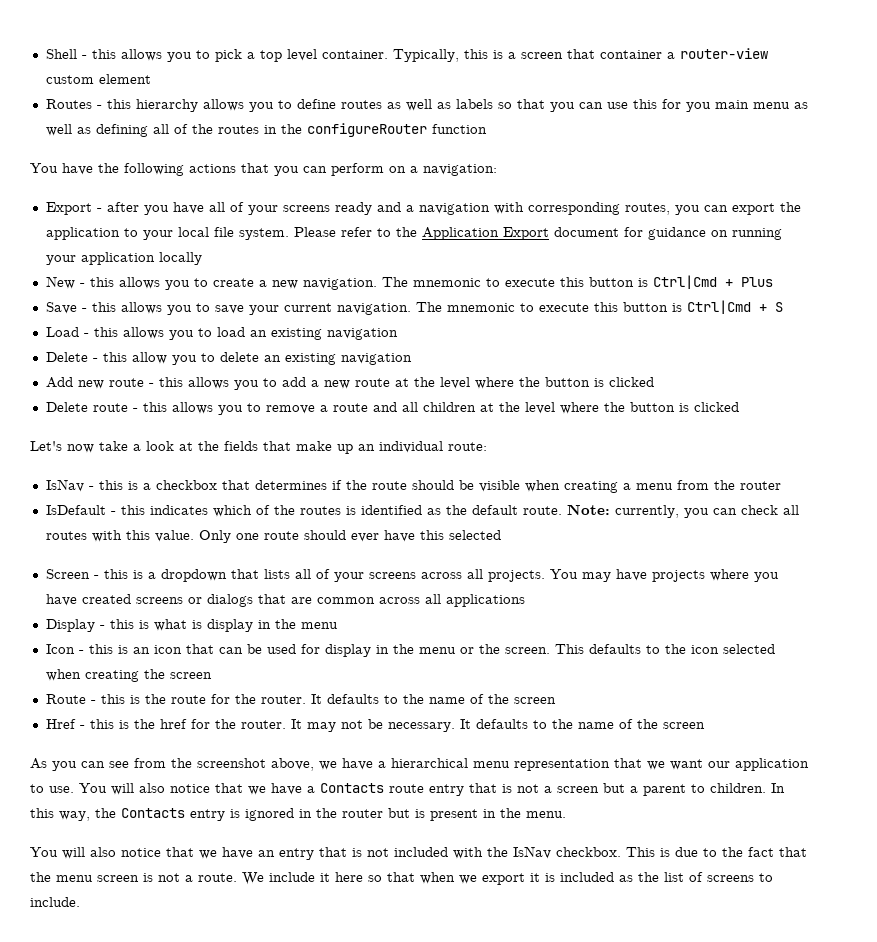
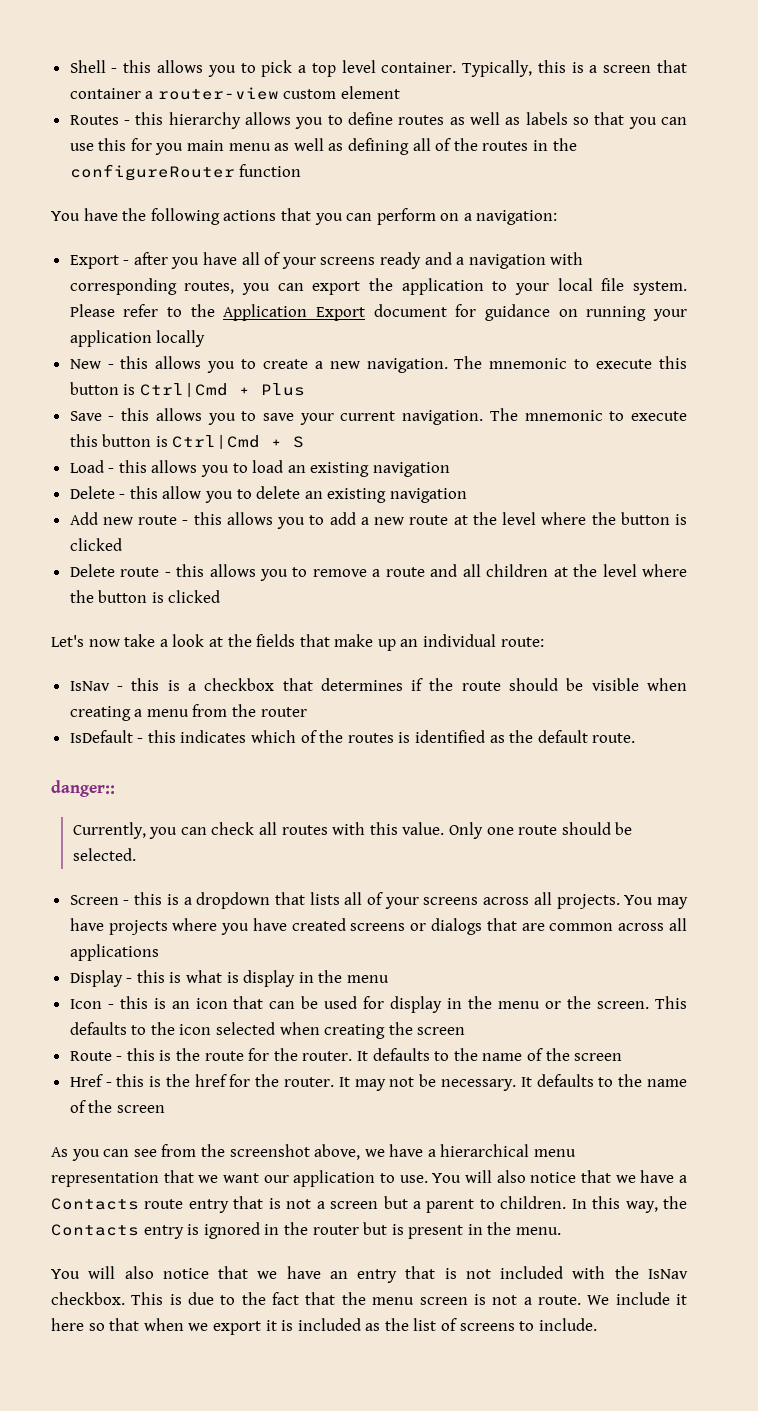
- IsDefault - this indicates which of the routes is identified as the default route. Note: currently, you can check all routes with this value.
+ IsDefault - this indicates which of the routes is identified as the default route.
+ danger::
+ Currently, you can check all routes with this value.
- Only one route should ever have this selected
+ Only one route should be selected.

